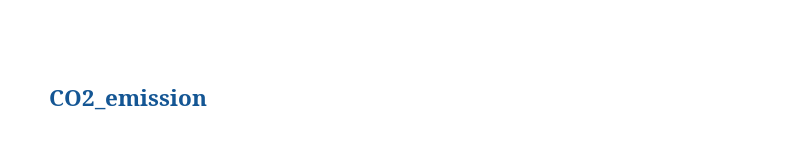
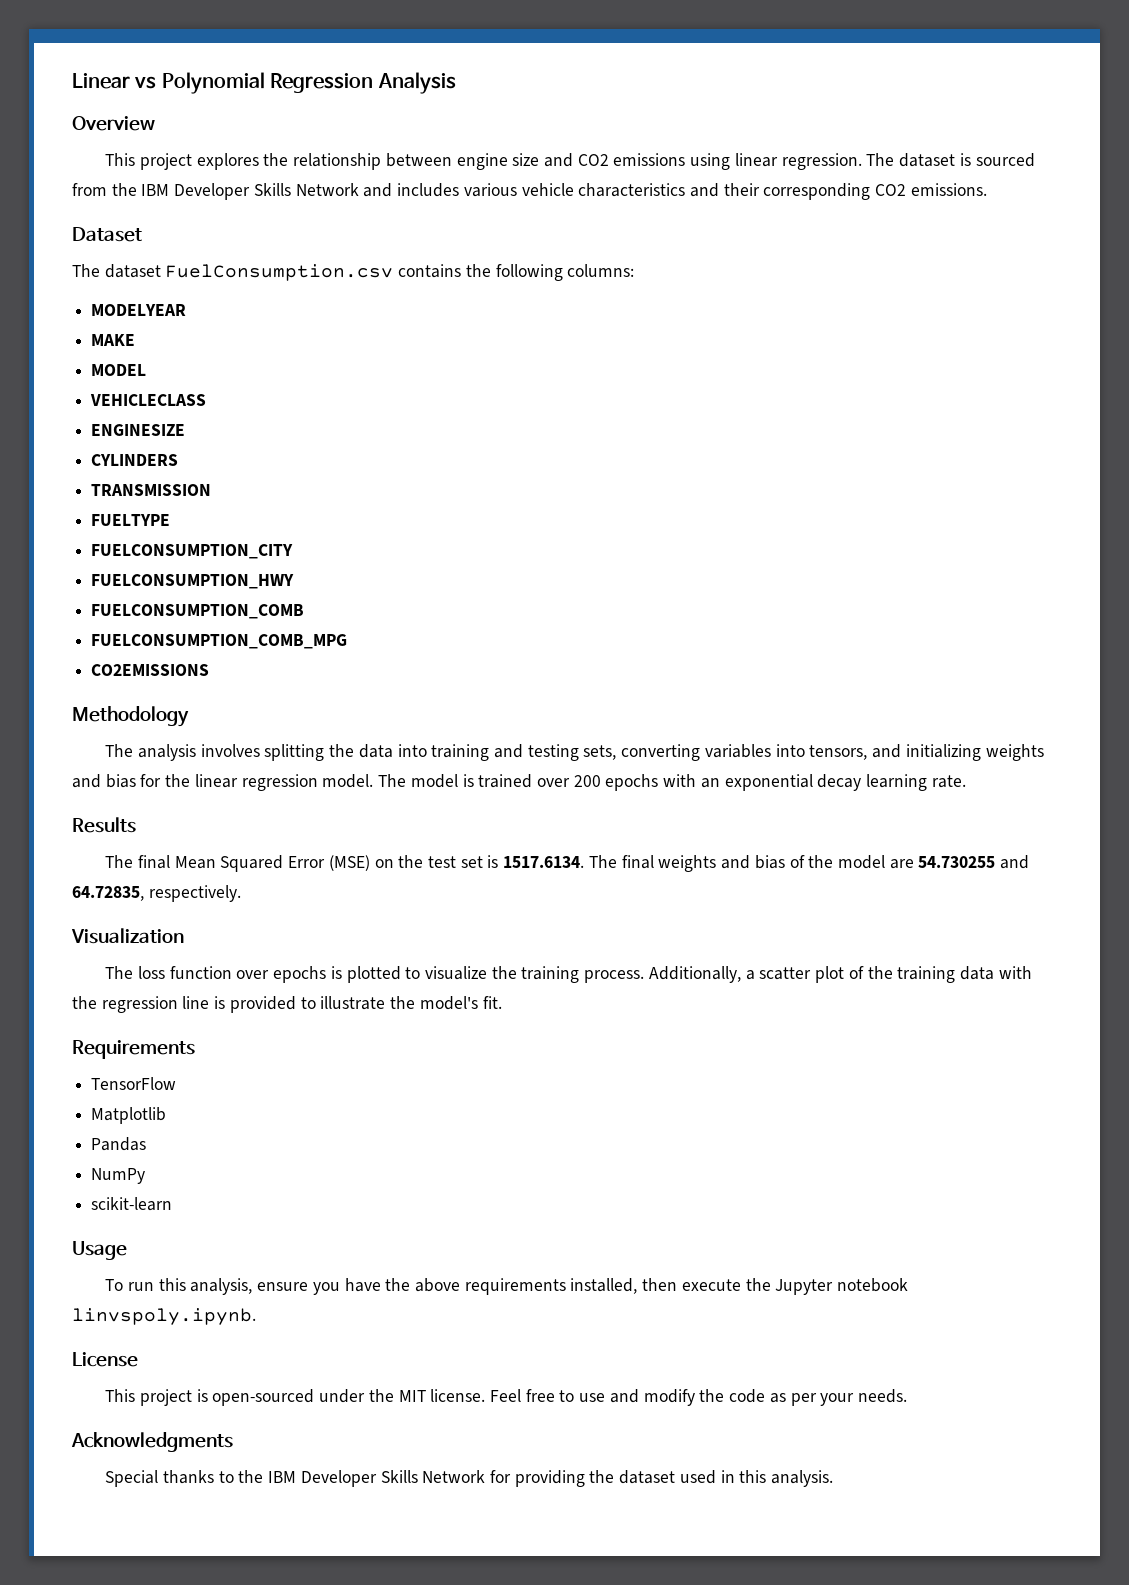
- CO2_emission
+ Linear vs Polynomial Regression Analysis
+ Overview
+ This project explores the relationship between engine size and CO2 emissions using linear regression. The dataset is sourced from the IBM Developer Skills Network and includes various vehicle characteristics and their corresponding CO2 emissions.
+ Dataset
+ The dataset FuelConsumption.csv contains the following columns:
+ MODELYEAR
+ MAKE
+ MODEL
+ VEHICLECLASS
+ ENGINESIZE
+ CYLINDERS
+ TRANSMISSION
+ FUELTYPE
+ FUELCONSUMPTION_CITY
+ FUELCONSUMPTION_HWY
+ FUELCONSUMPTION_COMB
+ FUELCONSUMPTION_COMB_MPG
+ CO2EMISSIONS
+ Methodology
+ The analysis involves splitting the data into training and testing sets, converting variables into tensors, and initializing weights and bias for the linear regression model. The model is trained over 200 epochs with an exponential decay learning rate.
+ Results
+ The final Mean Squared Error (MSE) on the test set is 1517.6134. The final weights and bias of the model are 54.730255 and 64.72835, respectively.
+ Visualization
+ The loss function over epochs is plotted to visualize the training process. Additionally, a scatter plot of the training data with the regression line is provided to illustrate the model's fit.
+ Requirements
+ TensorFlow
+ Matplotlib
+ Pandas
+ NumPy
+ scikit-learn
+ Usage
+ To run this analysis, ensure you have the above requirements installed, then execute the Jupyter notebook linvspoly.ipynb.
+ License
+ This project is open-sourced under the MIT license. Feel free to use and modify the code as per your needs.
+ Acknowledgments
+ Special thanks to the IBM Developer Skills Network for providing the dataset used in this analysis.

